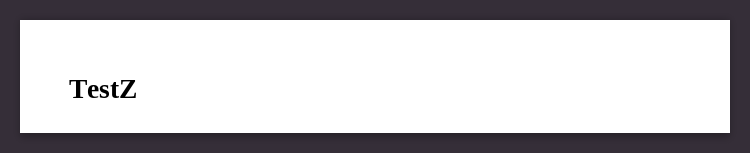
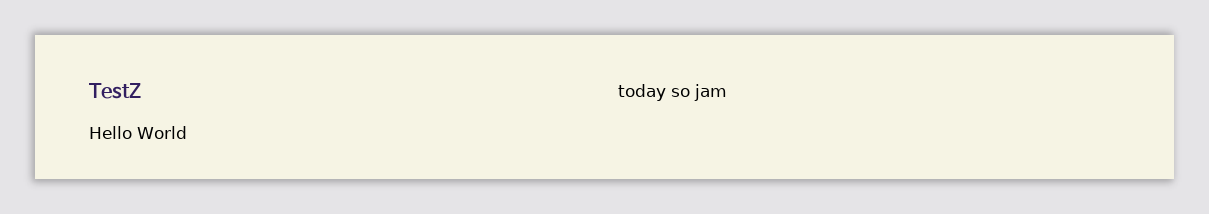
+ Hello World
+ today so jam

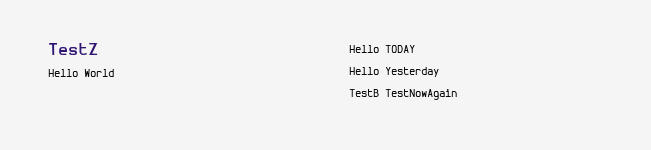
- today so jam
+ Hello TODAY
+ Hello Yesterday
+ TestB TestNowAgain

